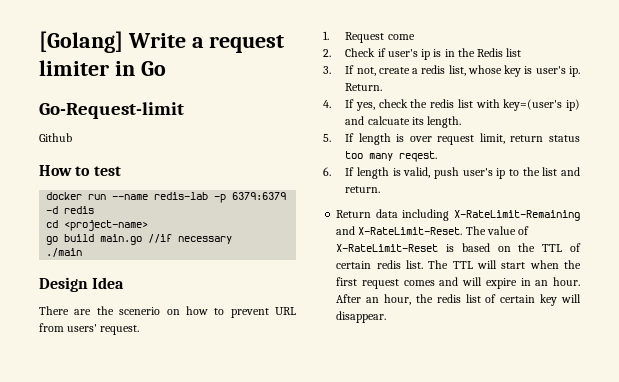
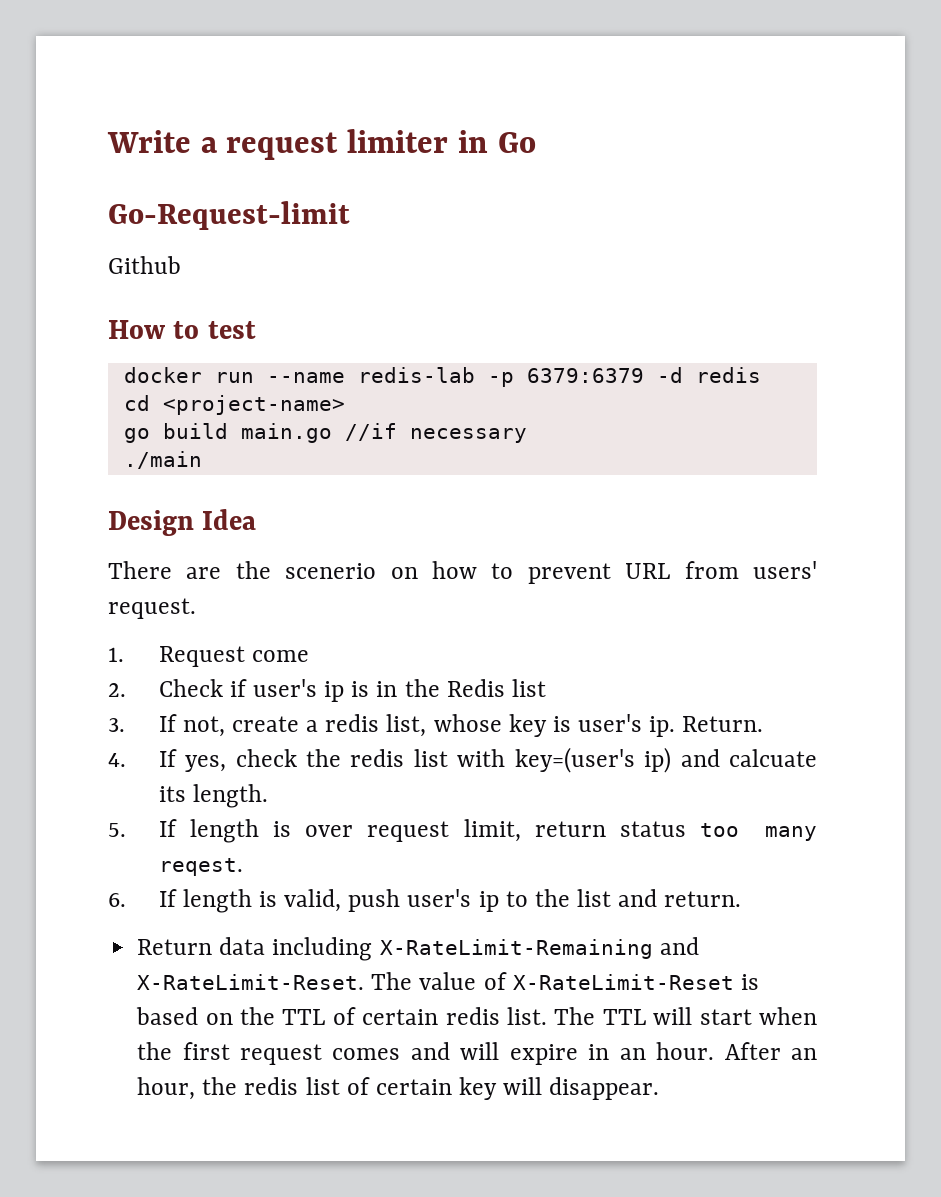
- [Golang] Write a request limiter in Go
+ Write a request limiter in Go

